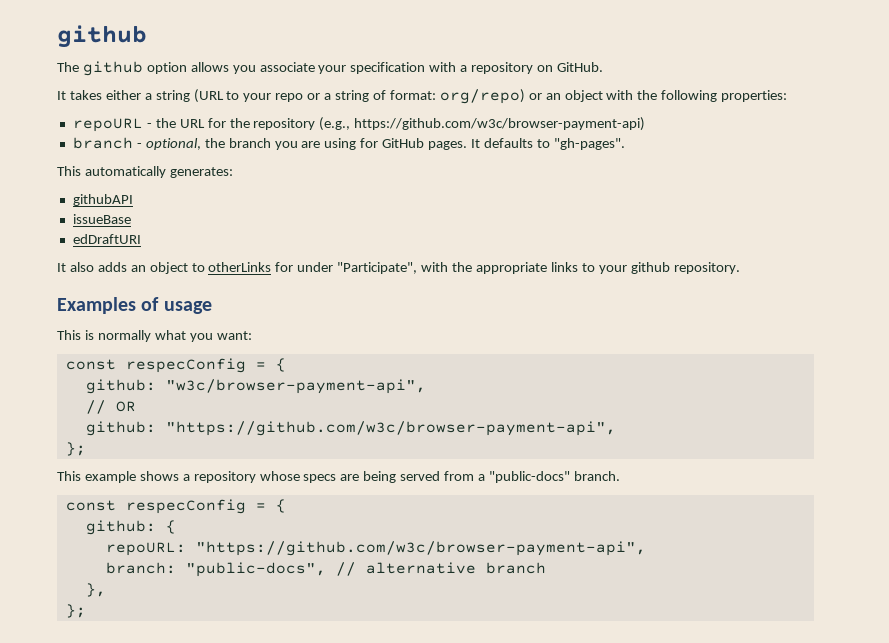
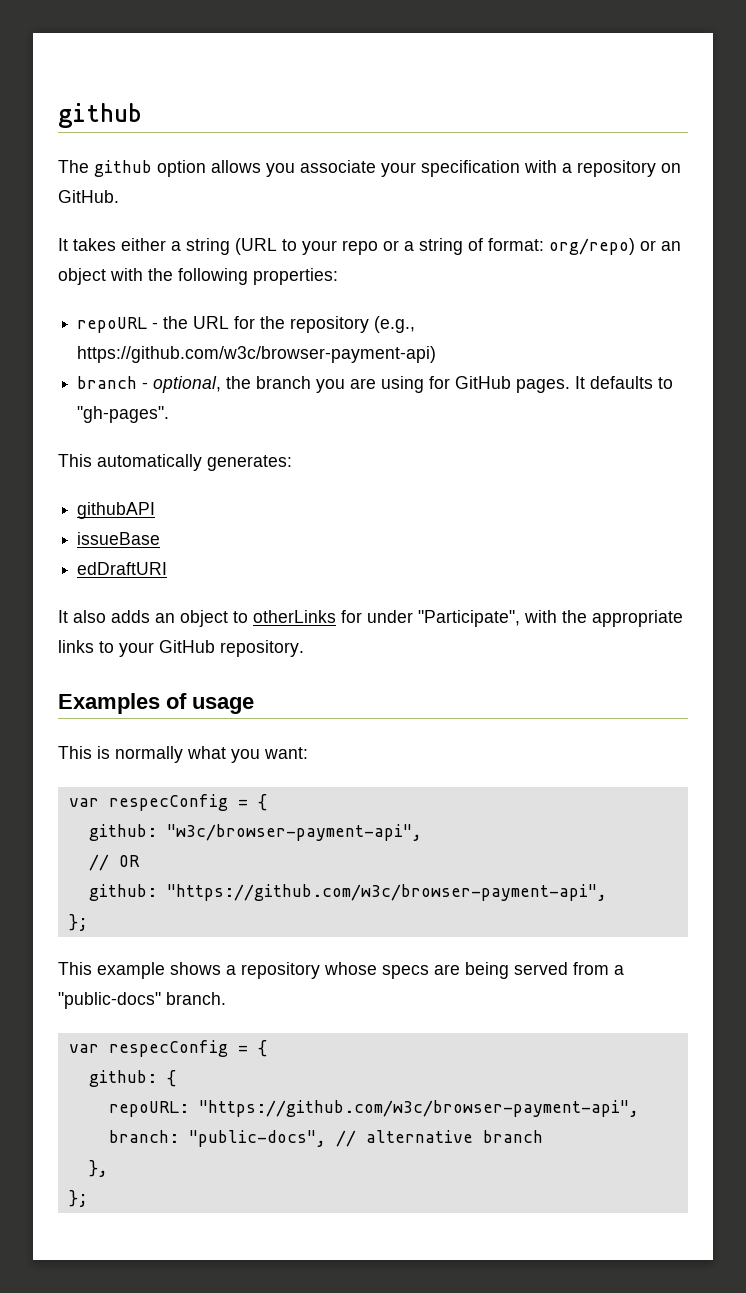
- It also adds an object to otherLinks for under "Participate", with the appropriate links to your github repository.
+ It also adds an object to otherLinks for under "Participate", with the appropriate links to your GitHub repository.
  This is normally what you want:
- const respecConfig = {
+ var respecConfig = {
  This example shows a repository whose specs are being served from a "public-docs" branch.
- const respecConfig = {
+ var respecConfig = {

